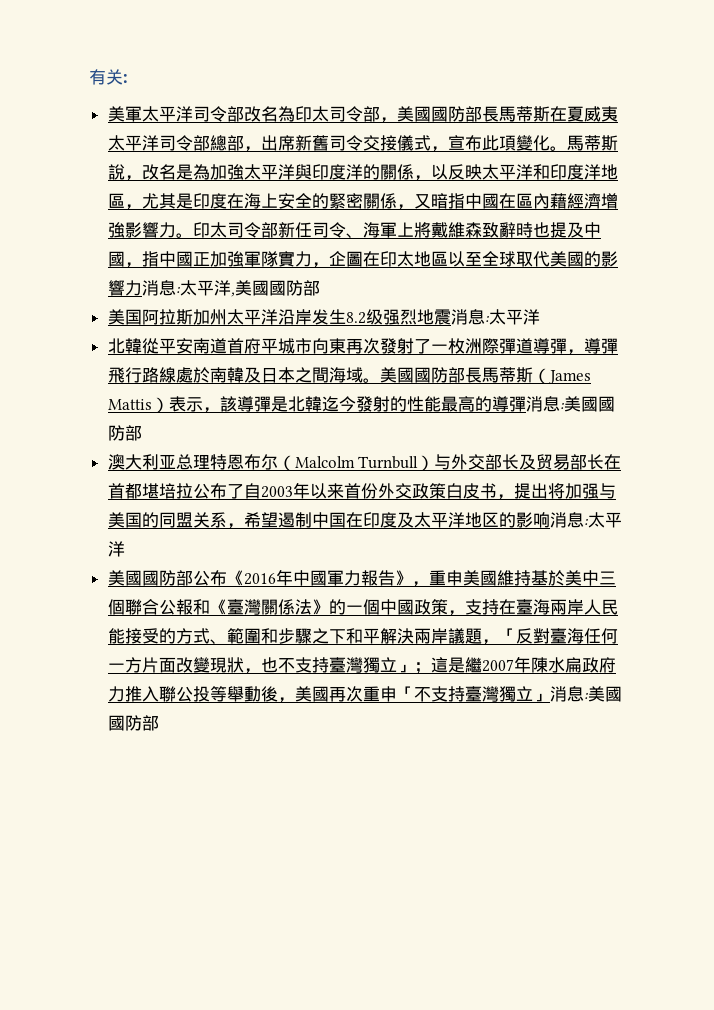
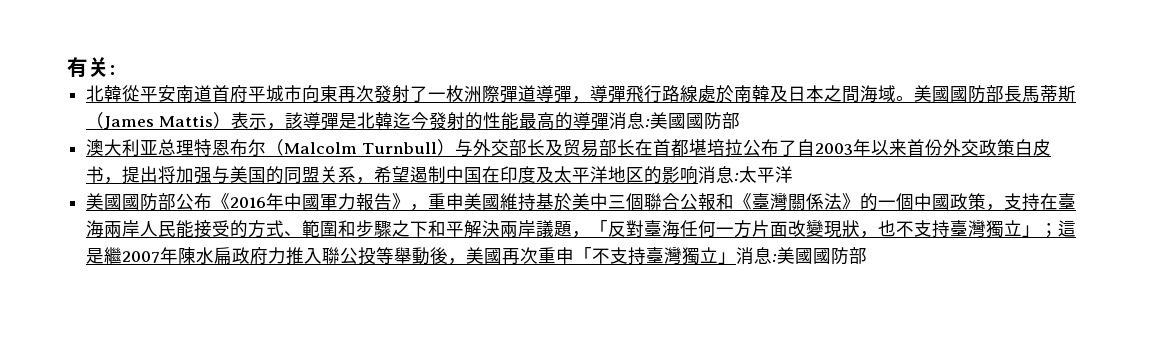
- 美軍太平洋司令部改名為印太司令部，美國國防部長馬蒂斯在夏威夷太平洋司令部總部，出席新舊司令交接儀式，宣布此項變化。馬蒂斯說，改名是為加強太平洋與印度洋的關係，以反映太平洋和印度洋地區，尤其是印度在海上安全的緊密關係，又暗指中國在區內藉經濟增強影響力。印太司令部新任司令、海軍上將戴維森致辭時也提及中國，指中國正加強軍隊實力，企圖在印太地區以至全球取代美國的影響力消息:太平洋,美國國防部
- 美国阿拉斯加州太平洋沿岸发生8.2级强烈地震消息:太平洋

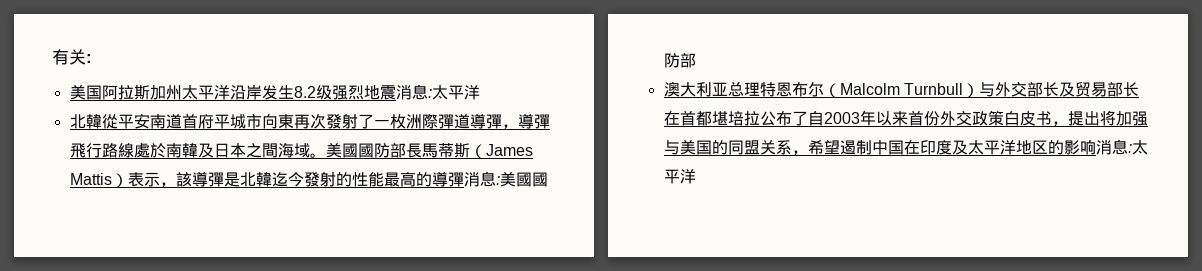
+ 美国阿拉斯加州太平洋沿岸发生8.2级强烈地震消息:太平洋
- 美國國防部公布《2016年中國軍力報告》，重申美國維持基於美中三個聯合公報和《臺灣關係法》的一個中國政策，支持在臺海兩岸人民能接受的方式、範圍和步驟之下和平解決兩岸議題，「反對臺海任何一方片面改變現狀，也不支持臺灣獨立」；這是繼2007年陳水扁政府力推入聯公投等舉動後，美國再次重申「不支持臺灣獨立」消息:美國國防部

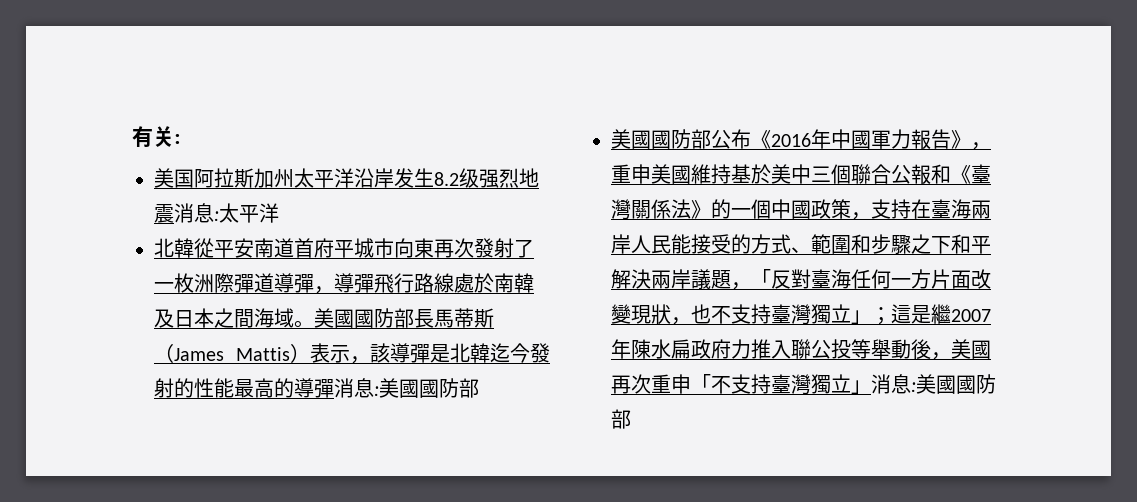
- 澳大利亚总理特恩布尔（Malcolm Turnbull）与外交部长及贸易部长在首都堪培拉公布了自2003年以来首份外交政策白皮书，提出将加强与美国的同盟关系，希望遏制中国在印度及太平洋地区的影响消息:太平洋
+ 美國國防部公布《2016年中國軍力報告》，重申美國維持基於美中三個聯合公報和《臺灣關係法》的一個中國政策，支持在臺海兩岸人民能接受的方式、範圍和步驟之下和平解決兩岸議題，「反對臺海任何一方片面改變現狀，也不支持臺灣獨立」；這是繼2007年陳水扁政府力推入聯公投等舉動後，美國再次重申「不支持臺灣獨立」消息:美國國防部

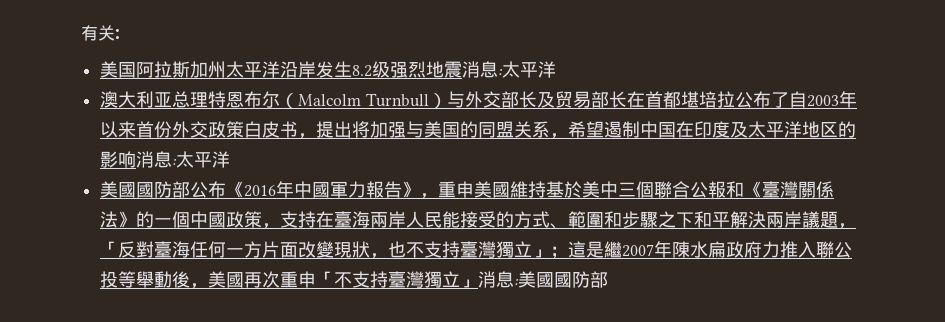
- 北韓從平安南道首府平城市向東再次發射了一枚洲際彈道導彈，導彈飛行路線處於南韓及日本之間海域。美國國防部長馬蒂斯（James Mattis）表示，該導彈是北韓迄今發射的性能最高的導彈消息:美國國防部
+ 澳大利亚总理特恩布尔（Malcolm Turnbull）与外交部长及贸易部长在首都堪培拉公布了自2003年以来首份外交政策白皮书，提出将加强与美国的同盟关系，希望遏制中国在印度及太平洋地区的影响消息:太平洋

